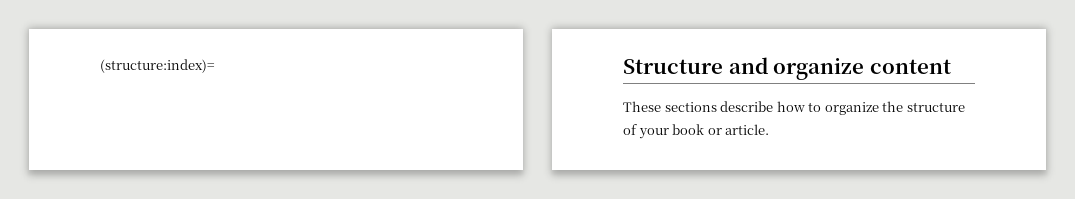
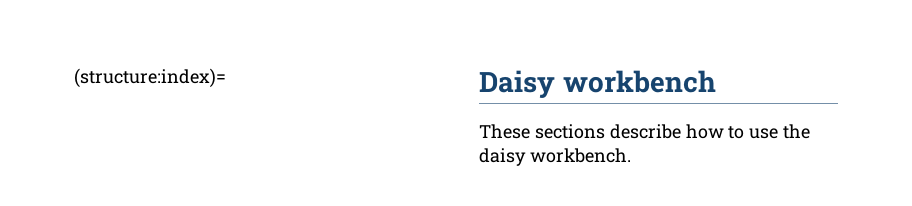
- Structure and organize content
+ Daisy workbench
- These sections describe how to organize the structure of your book or article.
+ These sections describe how to use the daisy workbench.

